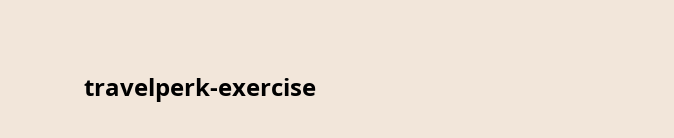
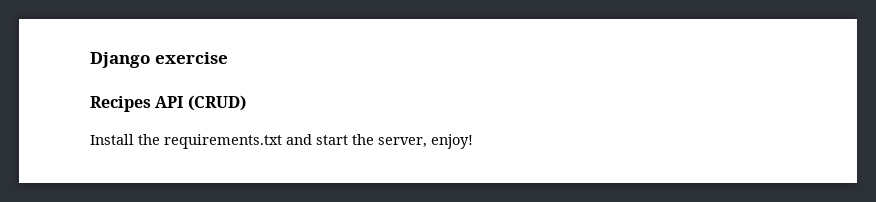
- travelperk-exercise
+ Django exercise
+ Recipes API (CRUD)
+ Install the requirements.txt and start the server, enjoy!

